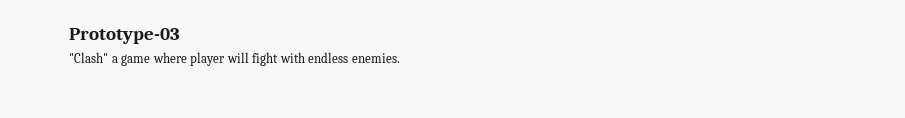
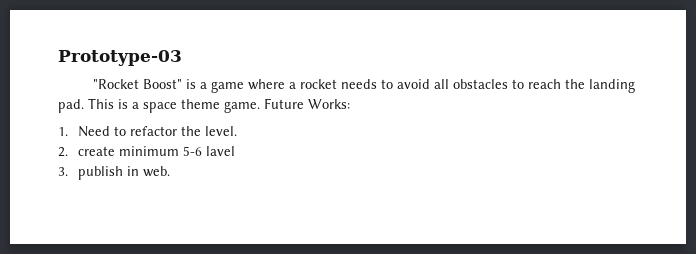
- "Clash" a game where player will fight with endless enemies.
+ "Rocket Boost" is a game where a rocket needs to avoid all obstacles to reach the landing pad. This is a space theme game. Future Works:
+ 1. Need to refactor the level.
+ 2. create minimum 5-6 lavel
+ 3. publish in web.

